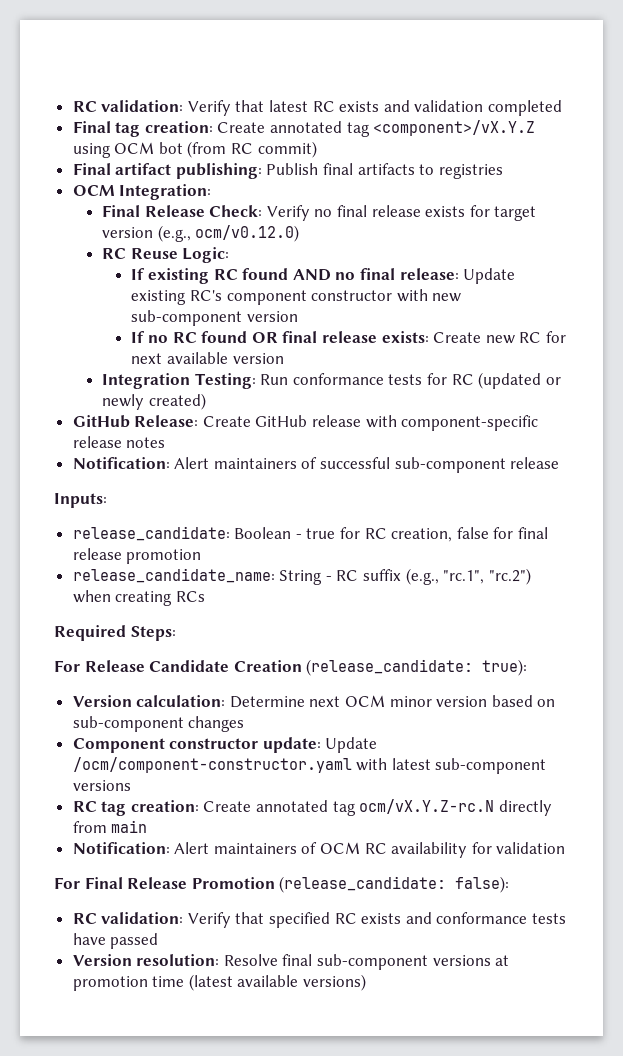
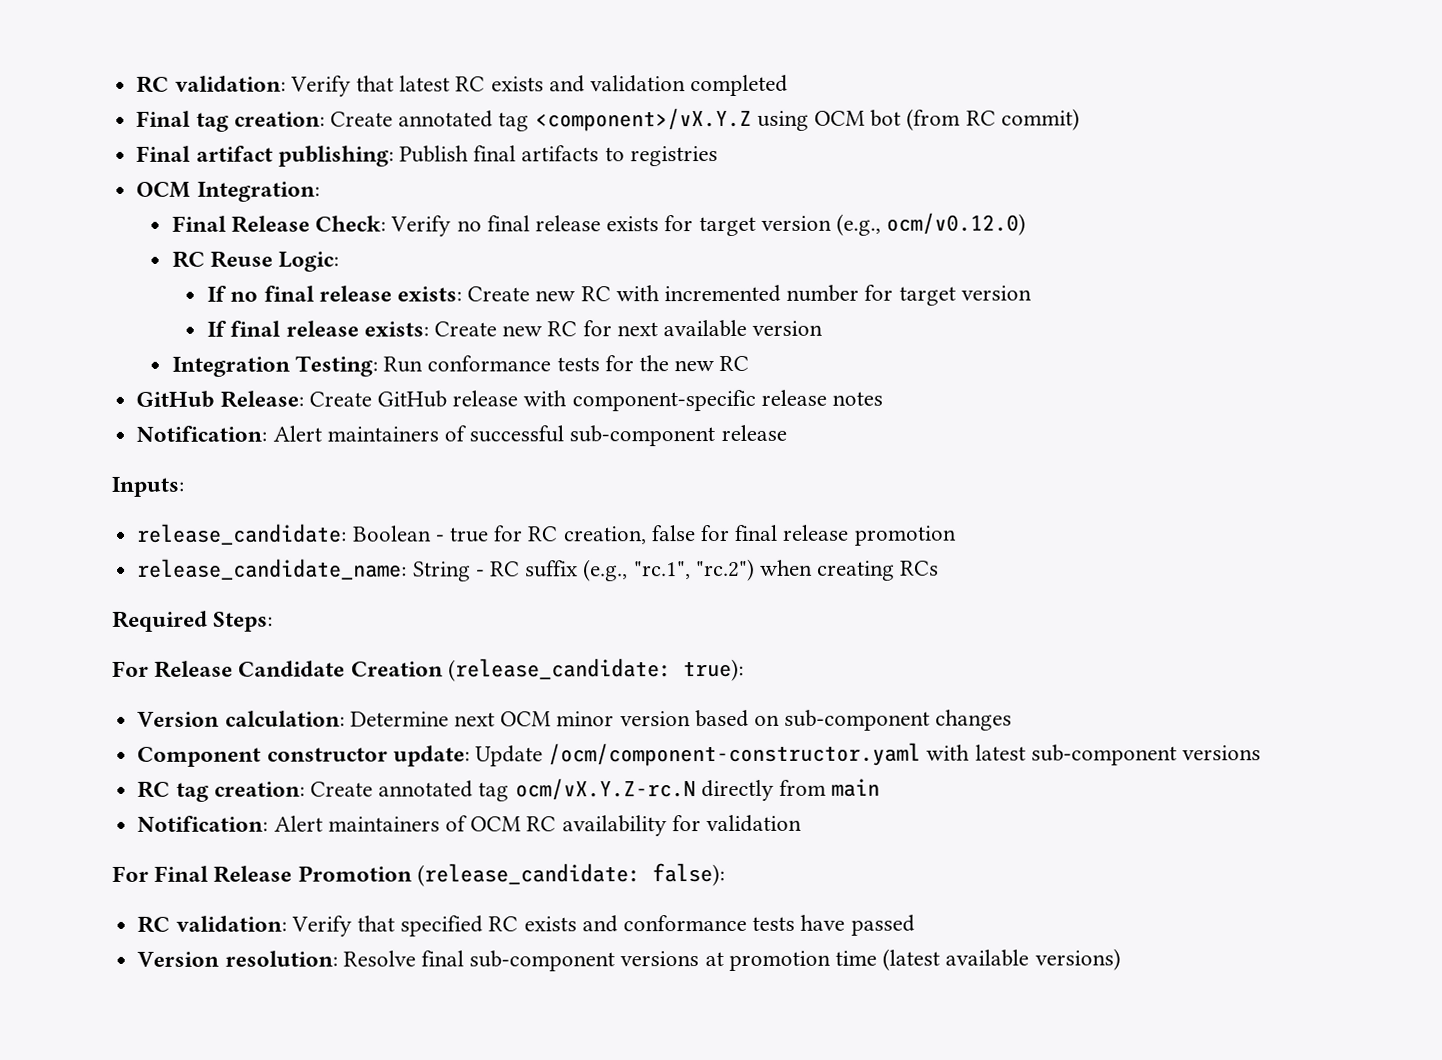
- If existing RC found AND no final release: Update existing RC's component constructor with new sub-component version
- If no RC found OR final release exists: Create new RC for next available version
+ If no final release exists: Create new RC with incremented number for target version
+ If final release exists: Create new RC for next available version
- Integration Testing: Run conformance tests for RC (updated or newly created)
+ Integration Testing: Run conformance tests for the new RC

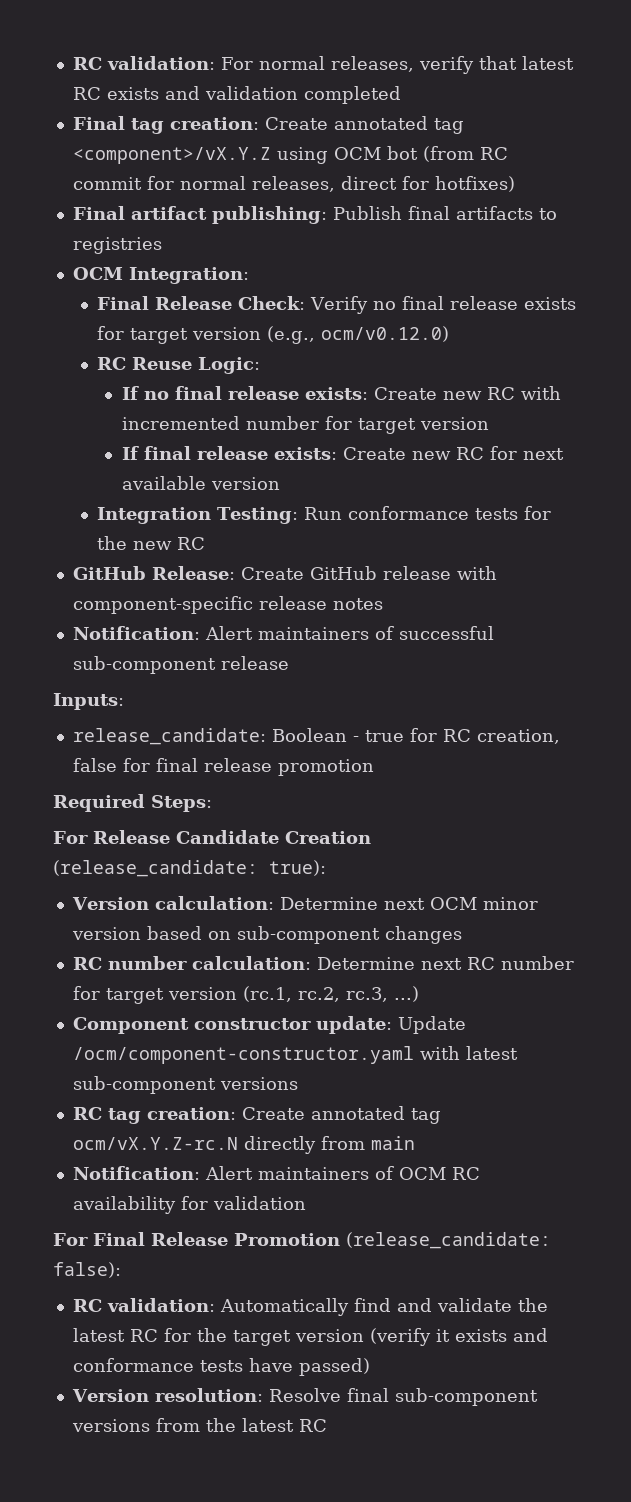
- RC validation: Verify that latest RC exists and validation completed
+ RC validation: For normal releases, verify that latest RC exists and validation completed
- Final tag creation: Create annotated tag <component>/vX.Y.Z using OCM bot (from RC commit)
+ Final tag creation: Create annotated tag <component>/vX.Y.Z using OCM bot (from RC commit for normal releases, direct for hotfixes)
- release_candidate_name: String - RC suffix (e.g., "rc.1", "rc.2") when creating RCs
+ RC number calculation: Determine next RC number for target version (rc.1, rc.2, rc.3, ...)
- RC validation: Verify that specified RC exists and conformance tests have passed
+ RC validation: Automatically find and validate the latest RC for the target version (verify it exists and conformance tests have passed)
- Version resolution: Resolve final sub-component versions at promotion time (latest available versions)
+ Version resolution: Resolve final sub-component versions from the latest RC

